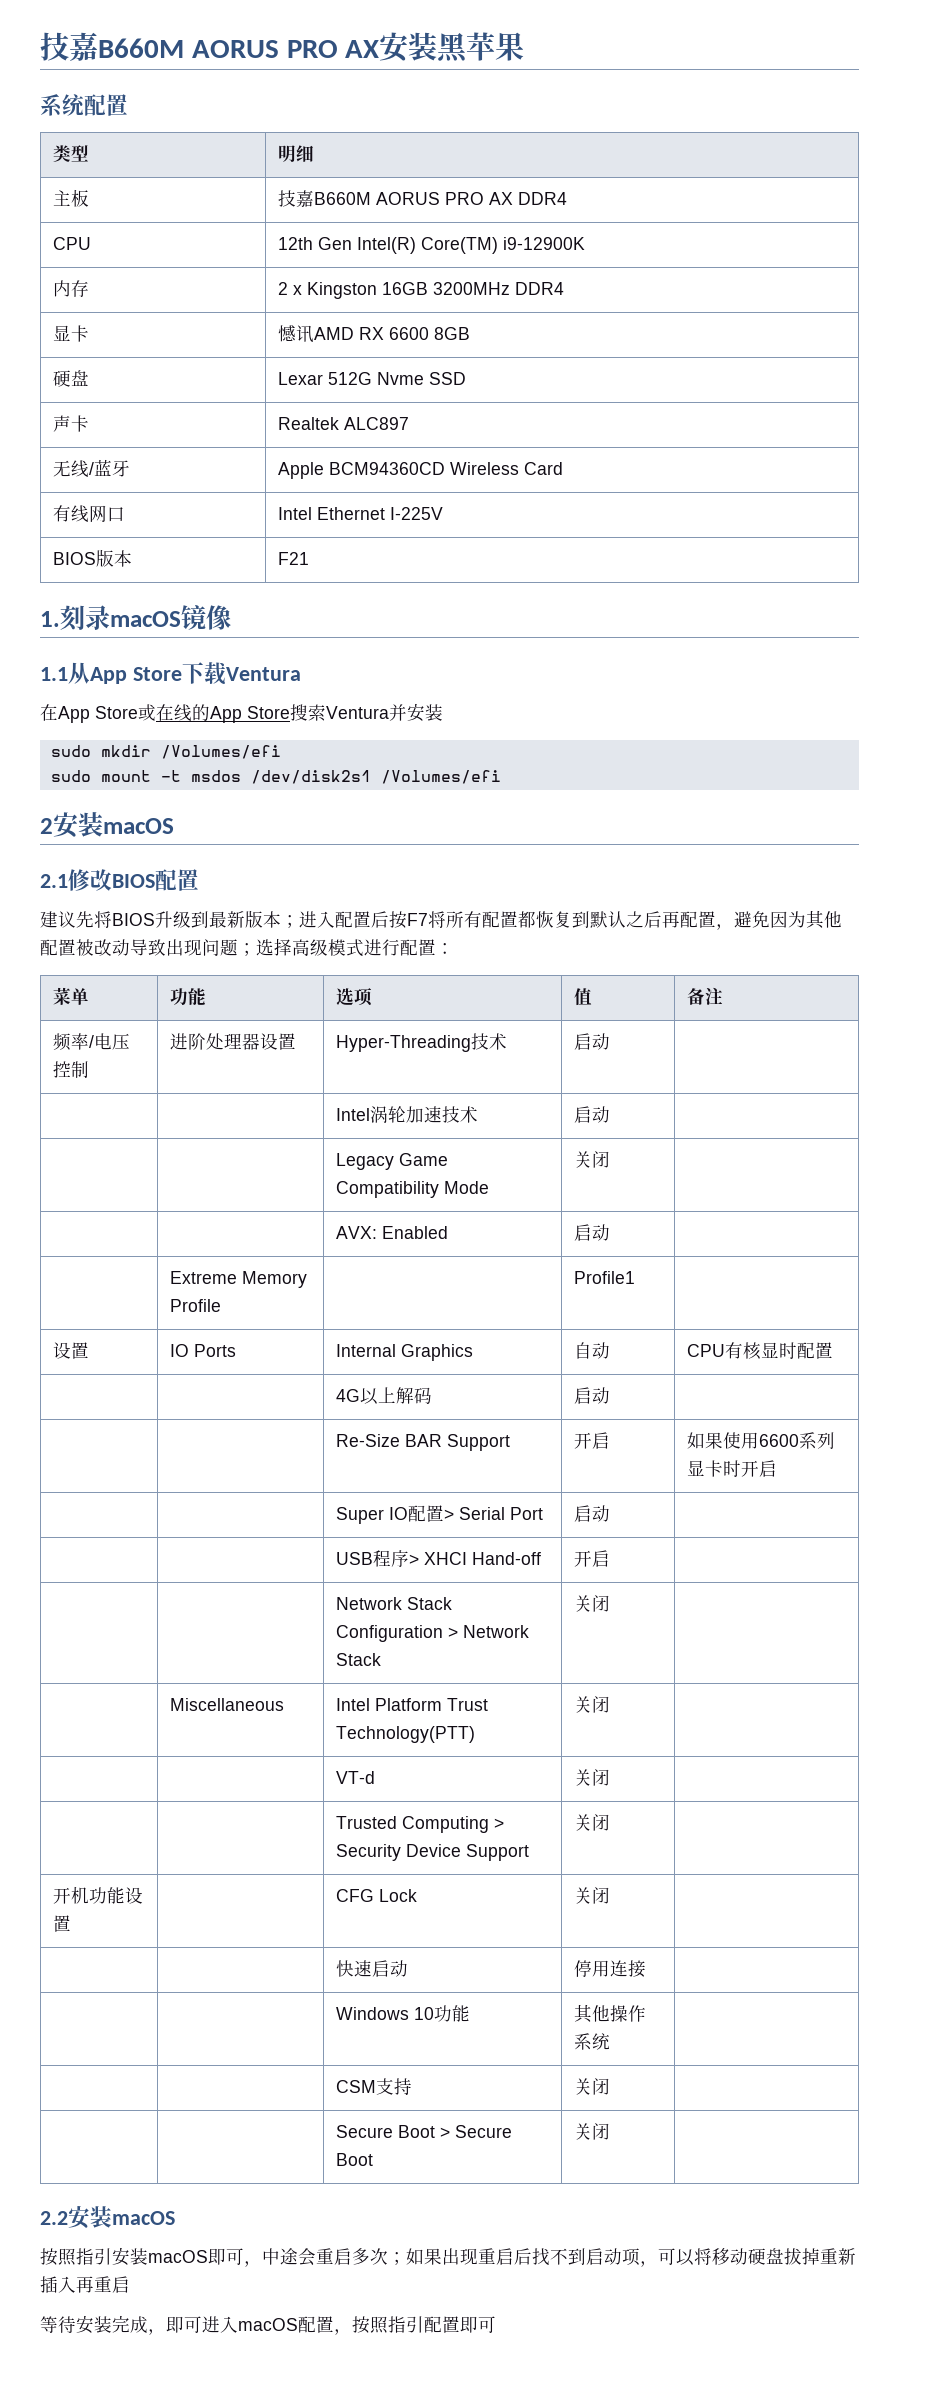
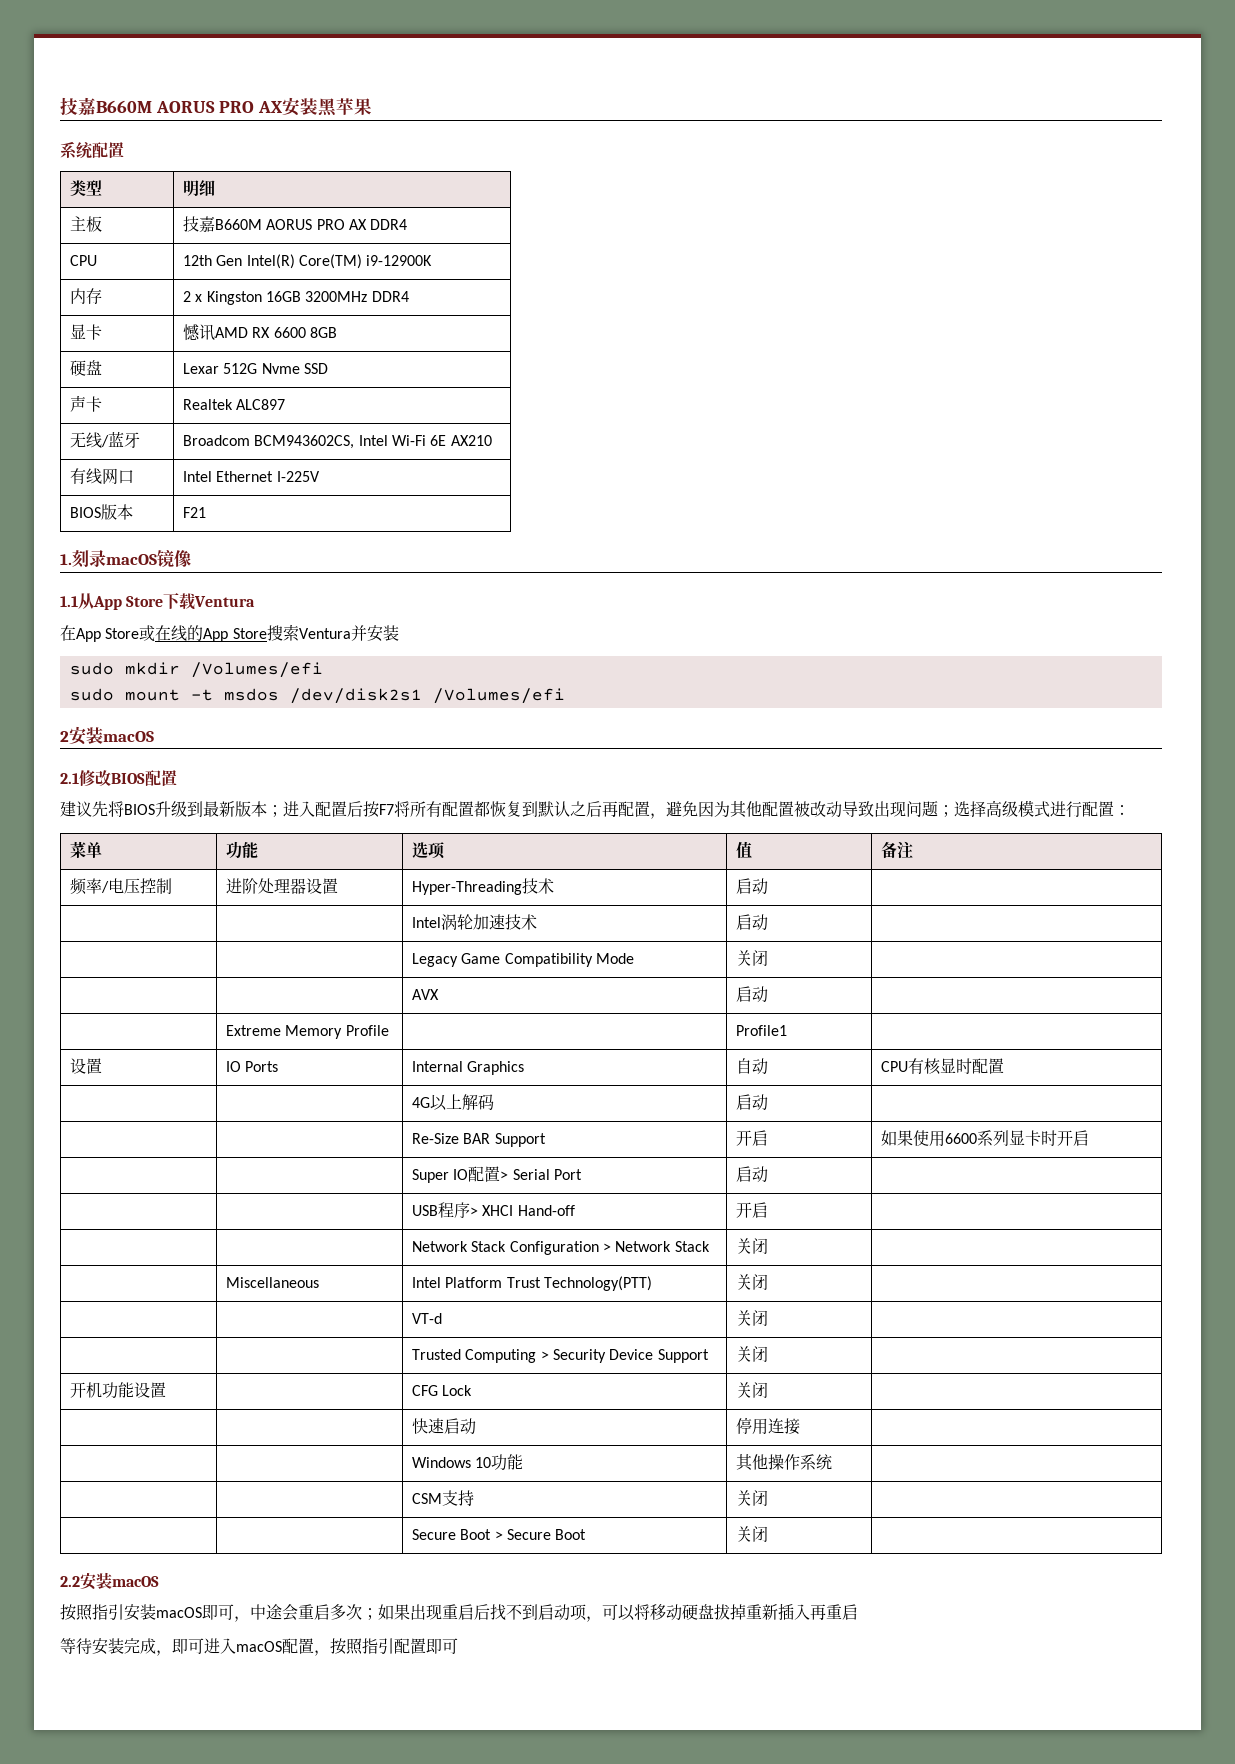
- 无线/蓝牙 | Apple BCM94360CD Wireless Card
+ 无线/蓝牙 | Broadcom BCM943602CS, Intel Wi-Fi 6E AX210
- | | AVX: Enabled | 启动 |
+ | | AVX | 启动 |

